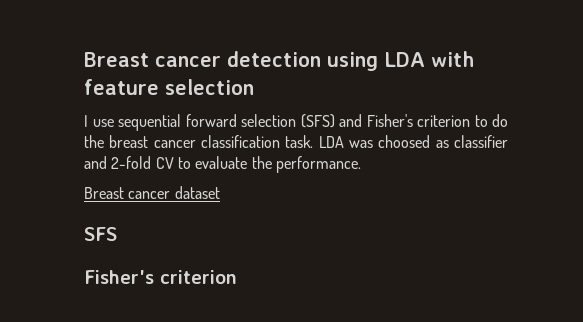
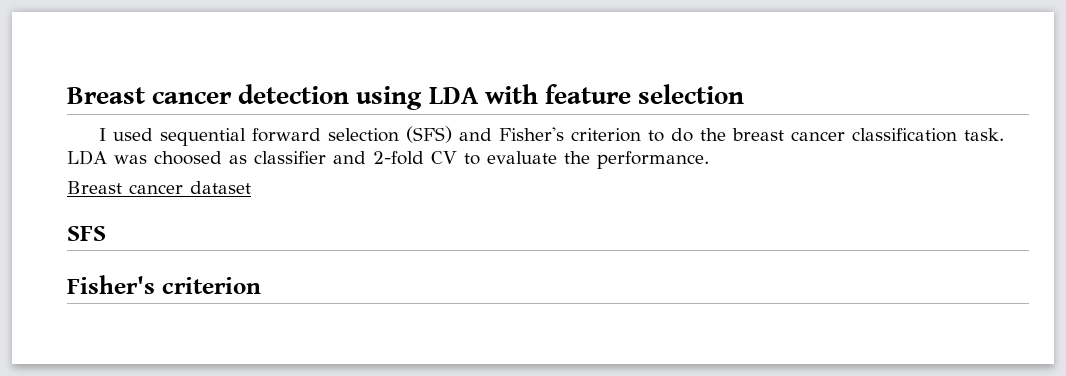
- I use sequential forward selection (SFS) and Fisher's criterion to do the breast cancer classification task.
+ I used sequential forward selection (SFS) and Fisher's criterion to do the breast cancer classification task.

